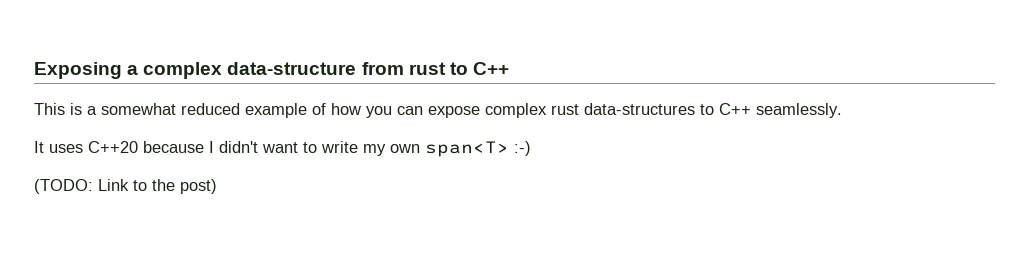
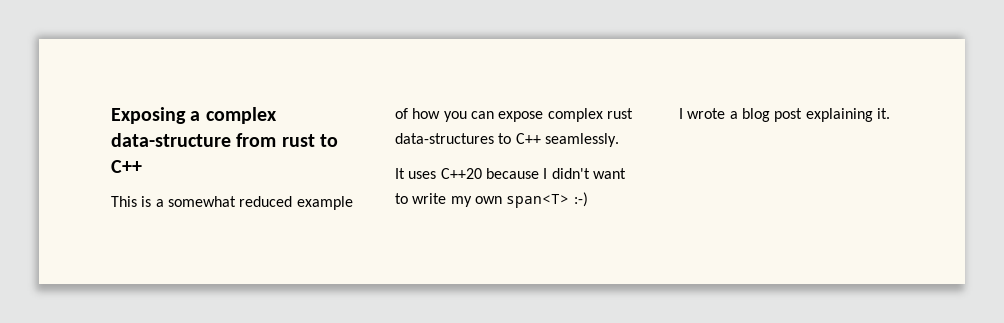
- (TODO: Link to the post)
+ I wrote a blog post explaining it.

